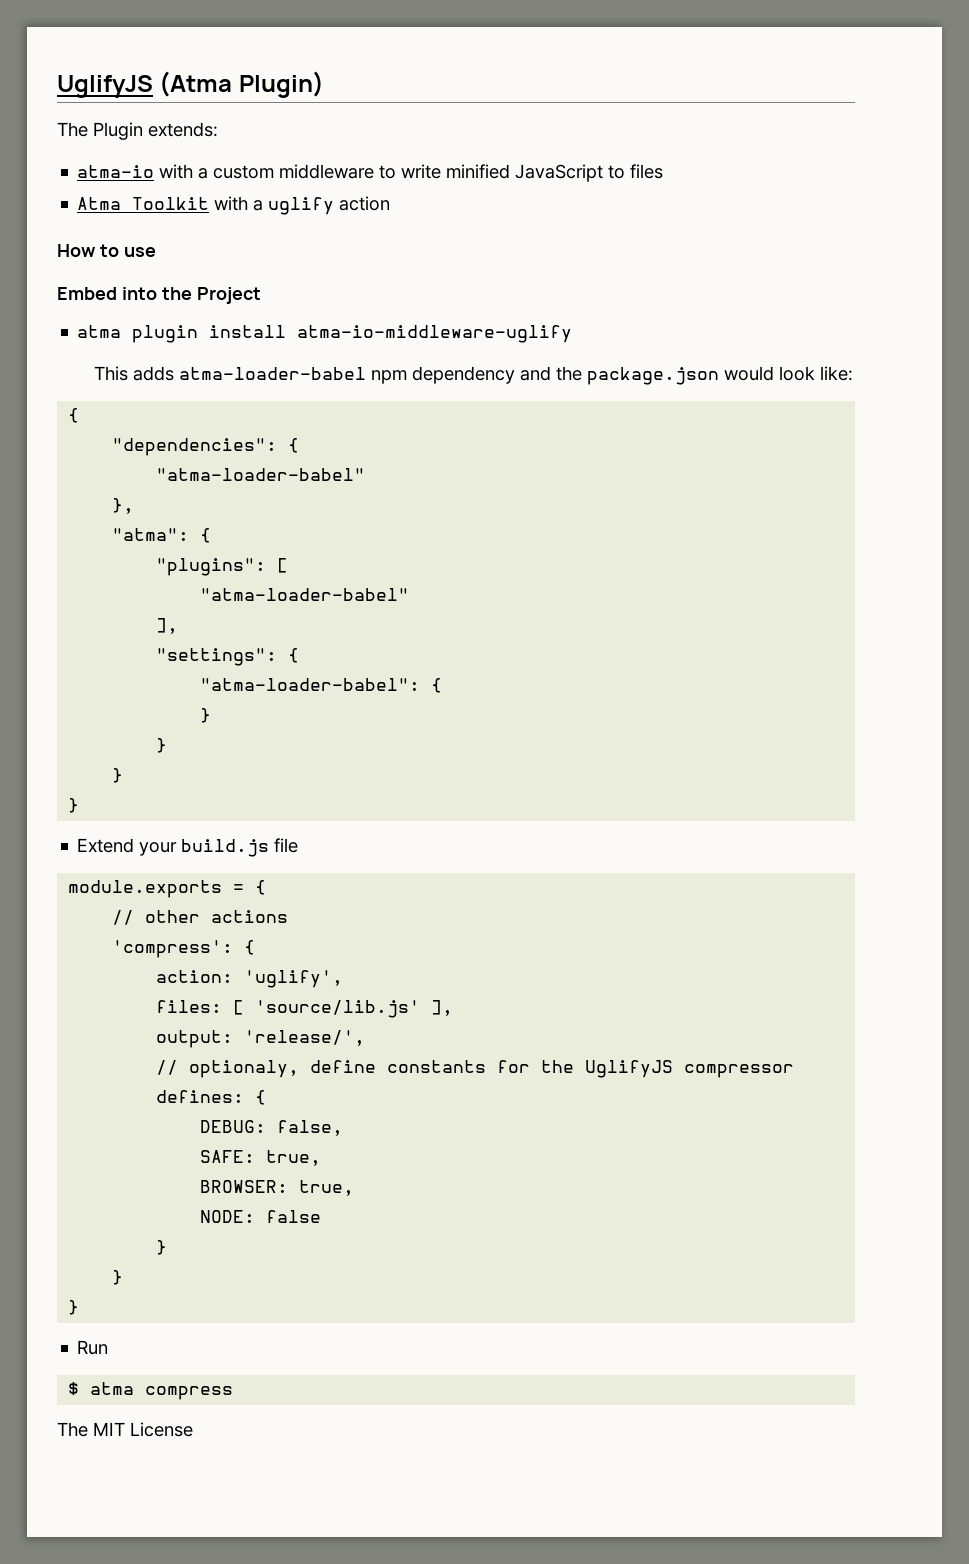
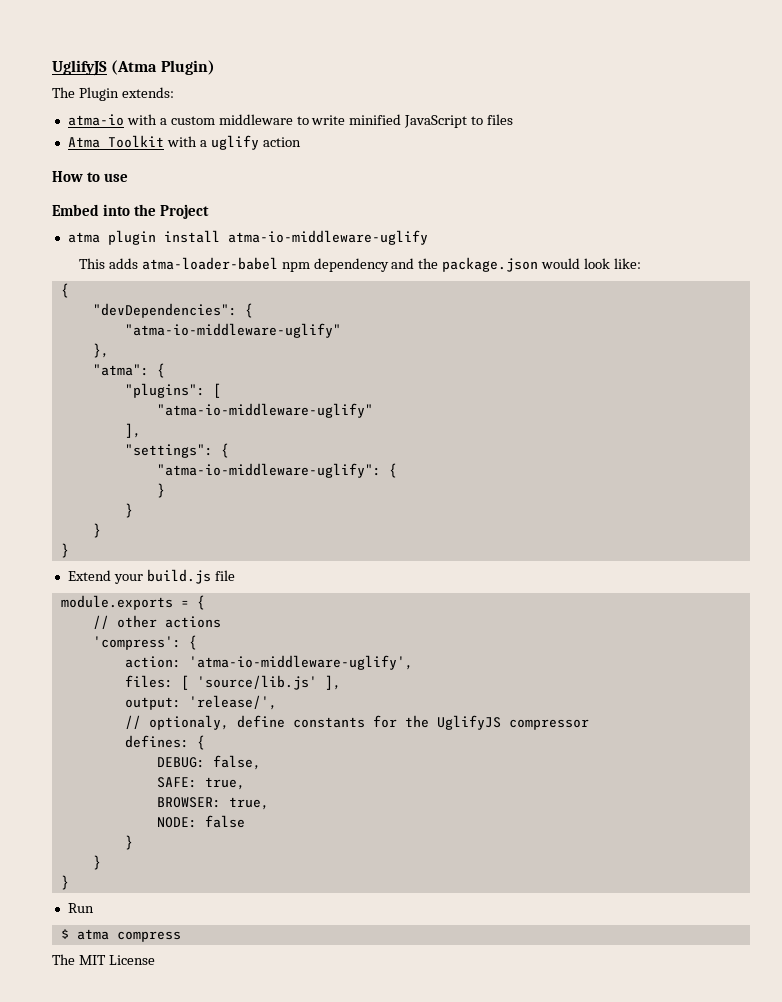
- "dependencies": {
- "atma-loader-babel"
+ "devDependencies": {
+ "atma-io-middleware-uglify"
  "plugins": [
- "atma-loader-babel"
+ "atma-io-middleware-uglify"
- "atma-loader-babel": {
+ "atma-io-middleware-uglify": {
- action: 'uglify',
+ action: 'atma-io-middleware-uglify',

